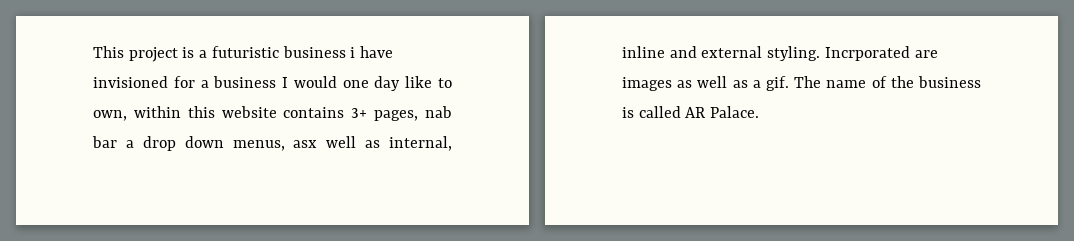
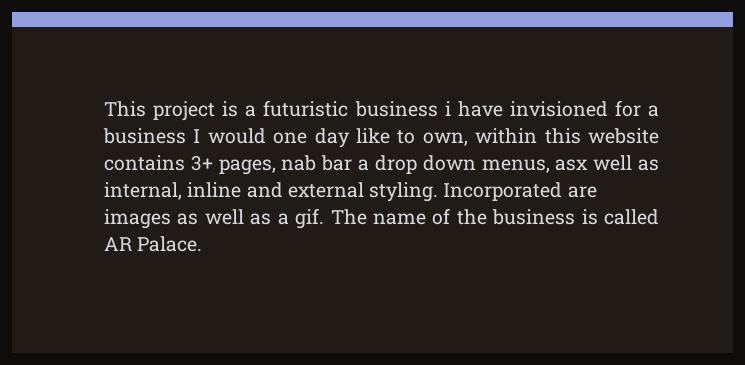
- Incrporated are images as well as a gif.
+ Incorporated are images as well as a gif.

